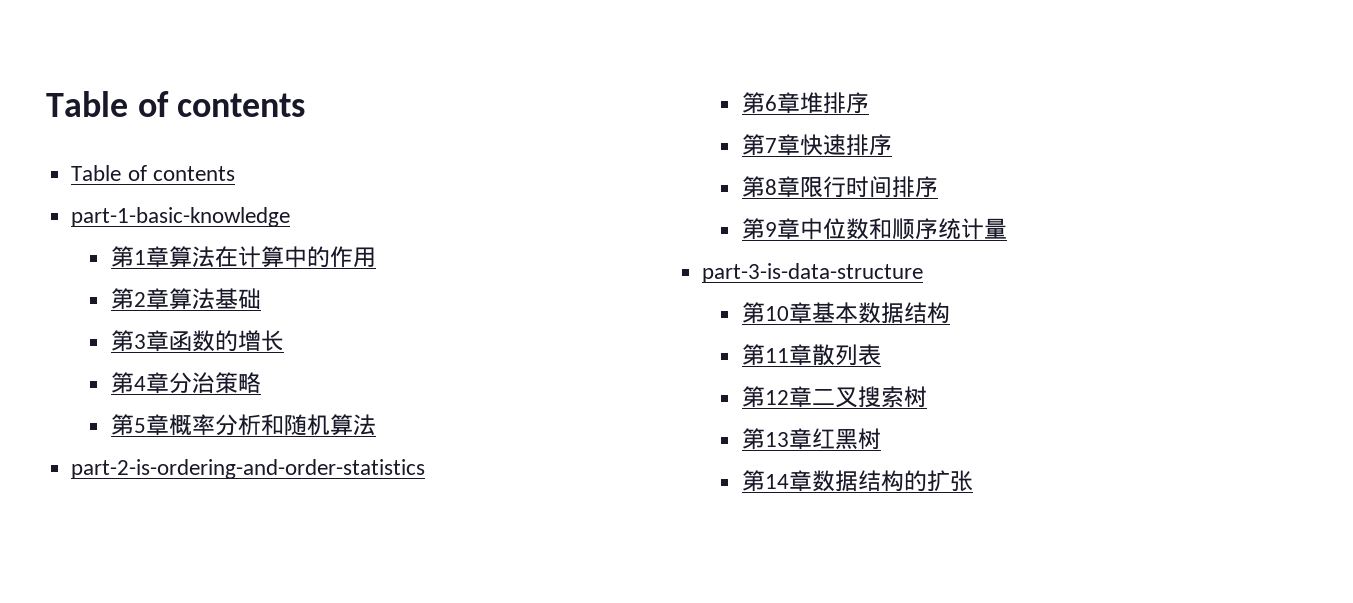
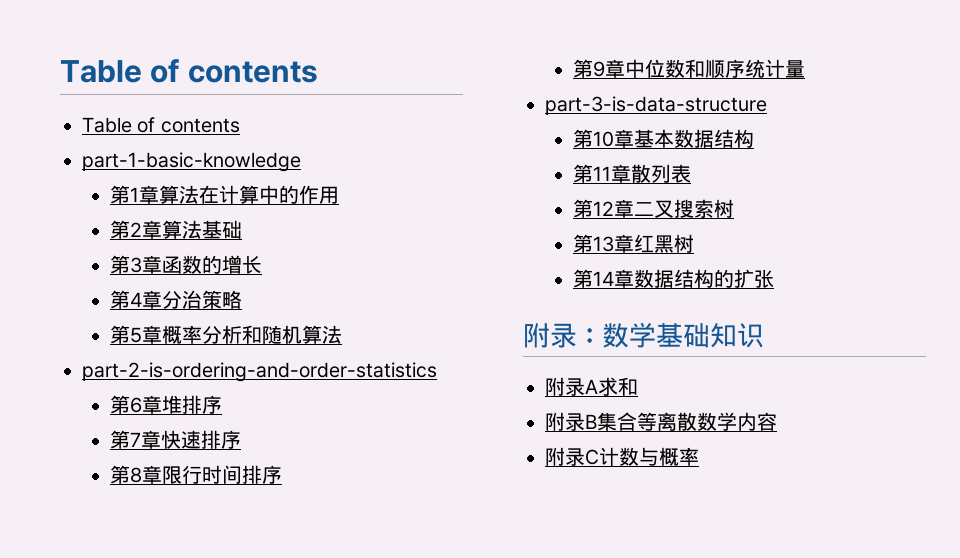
+ 附录：数学基础知识
+ 附录A求和
+ 附录B集合等离散数学内容
+ 附录C计数与概率

